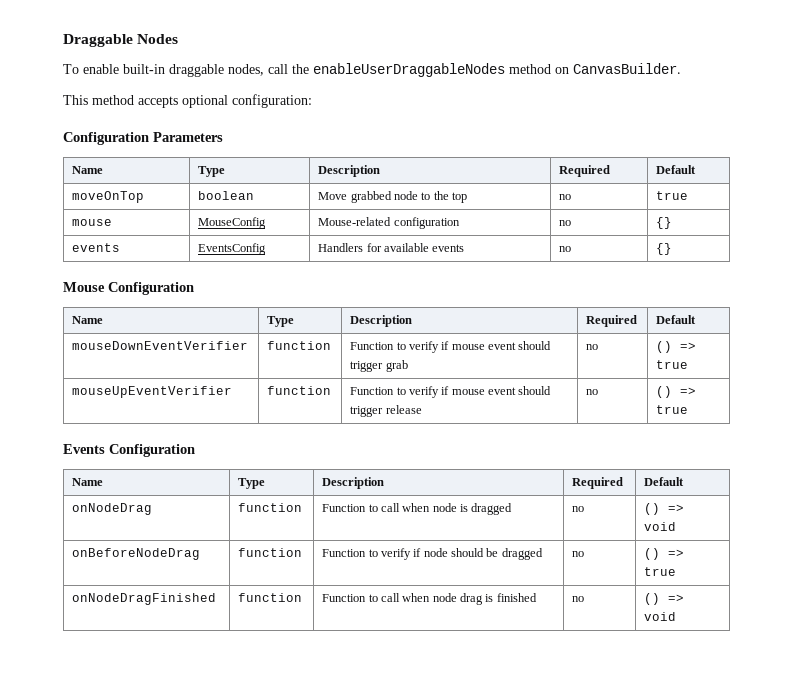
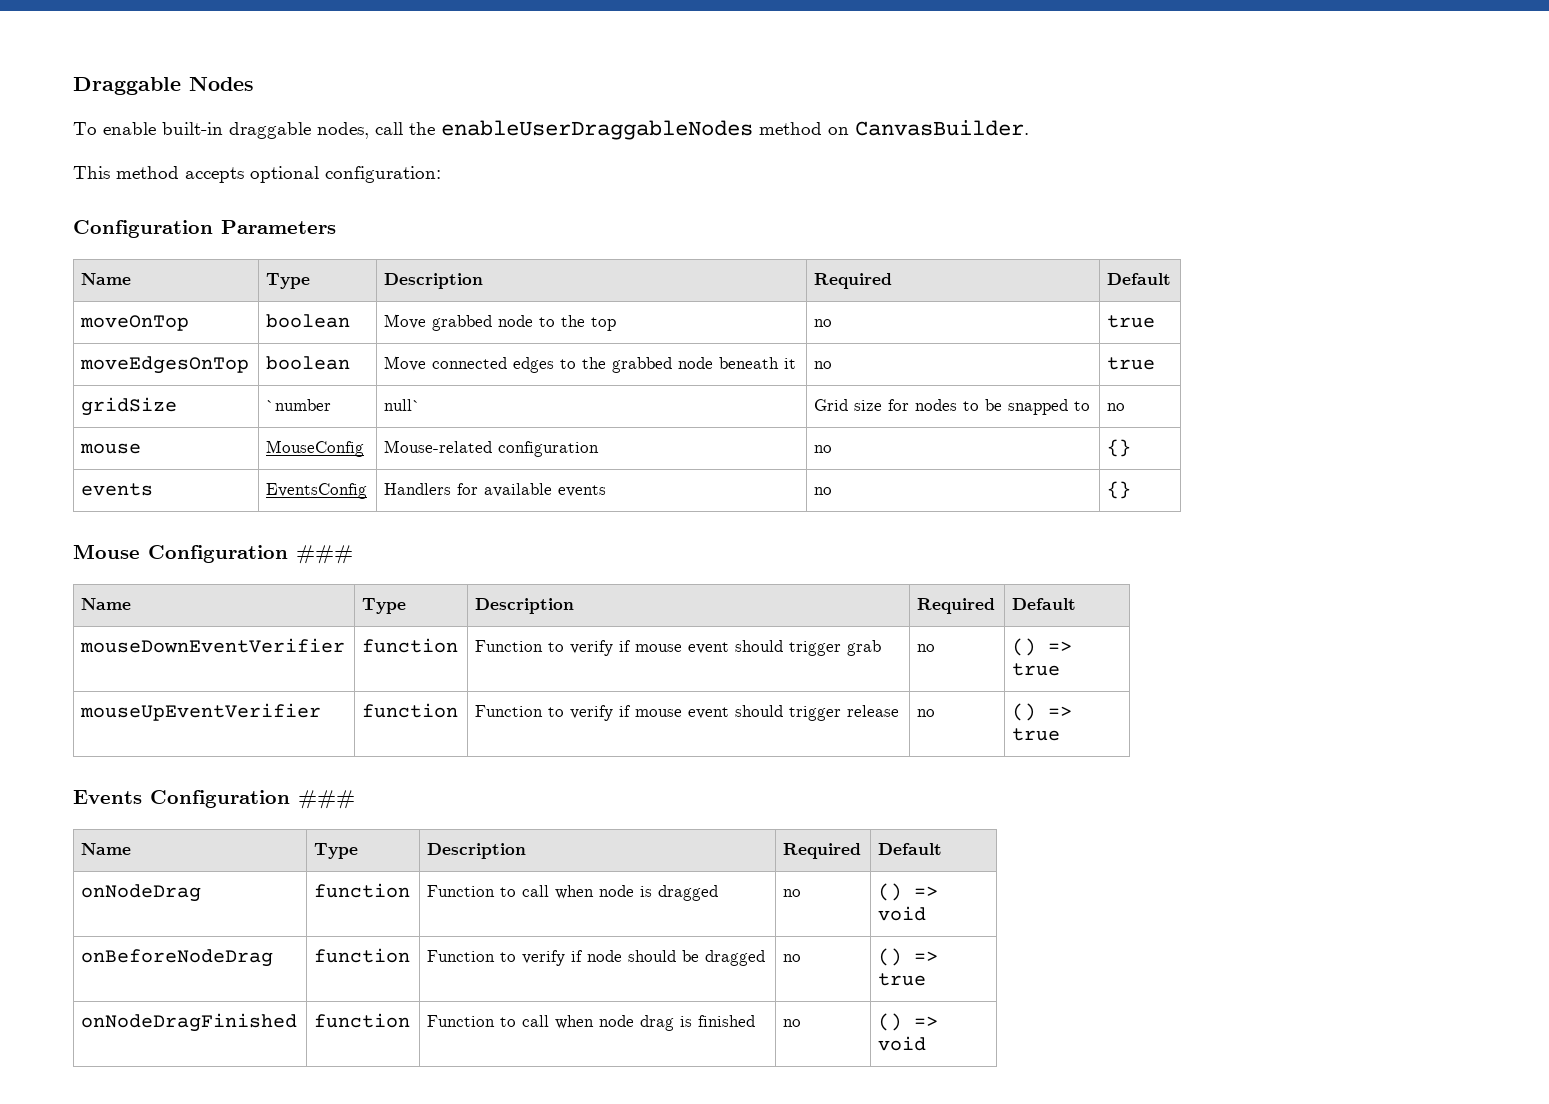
+ moveEdgesOnTop | boolean | Move connected edges to the grabbed node beneath it | no | true
+ gridSize | `number | null` | Grid size for nodes to be snapped to | no
- Mouse Configuration
+ Mouse Configuration ###
- Events Configuration
+ Events Configuration ###

